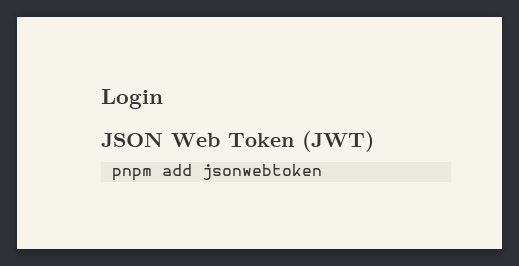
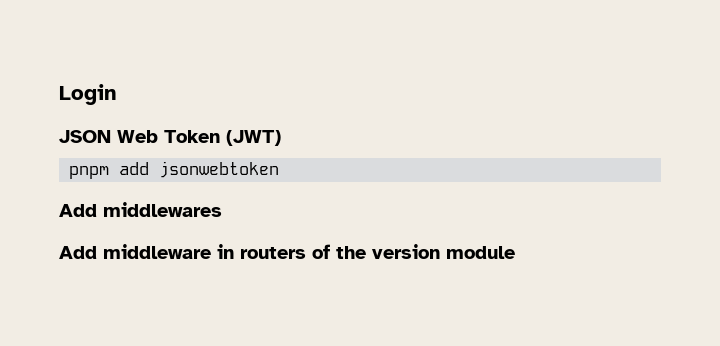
+ Add middlewares
+ Add middleware in routers of the version module

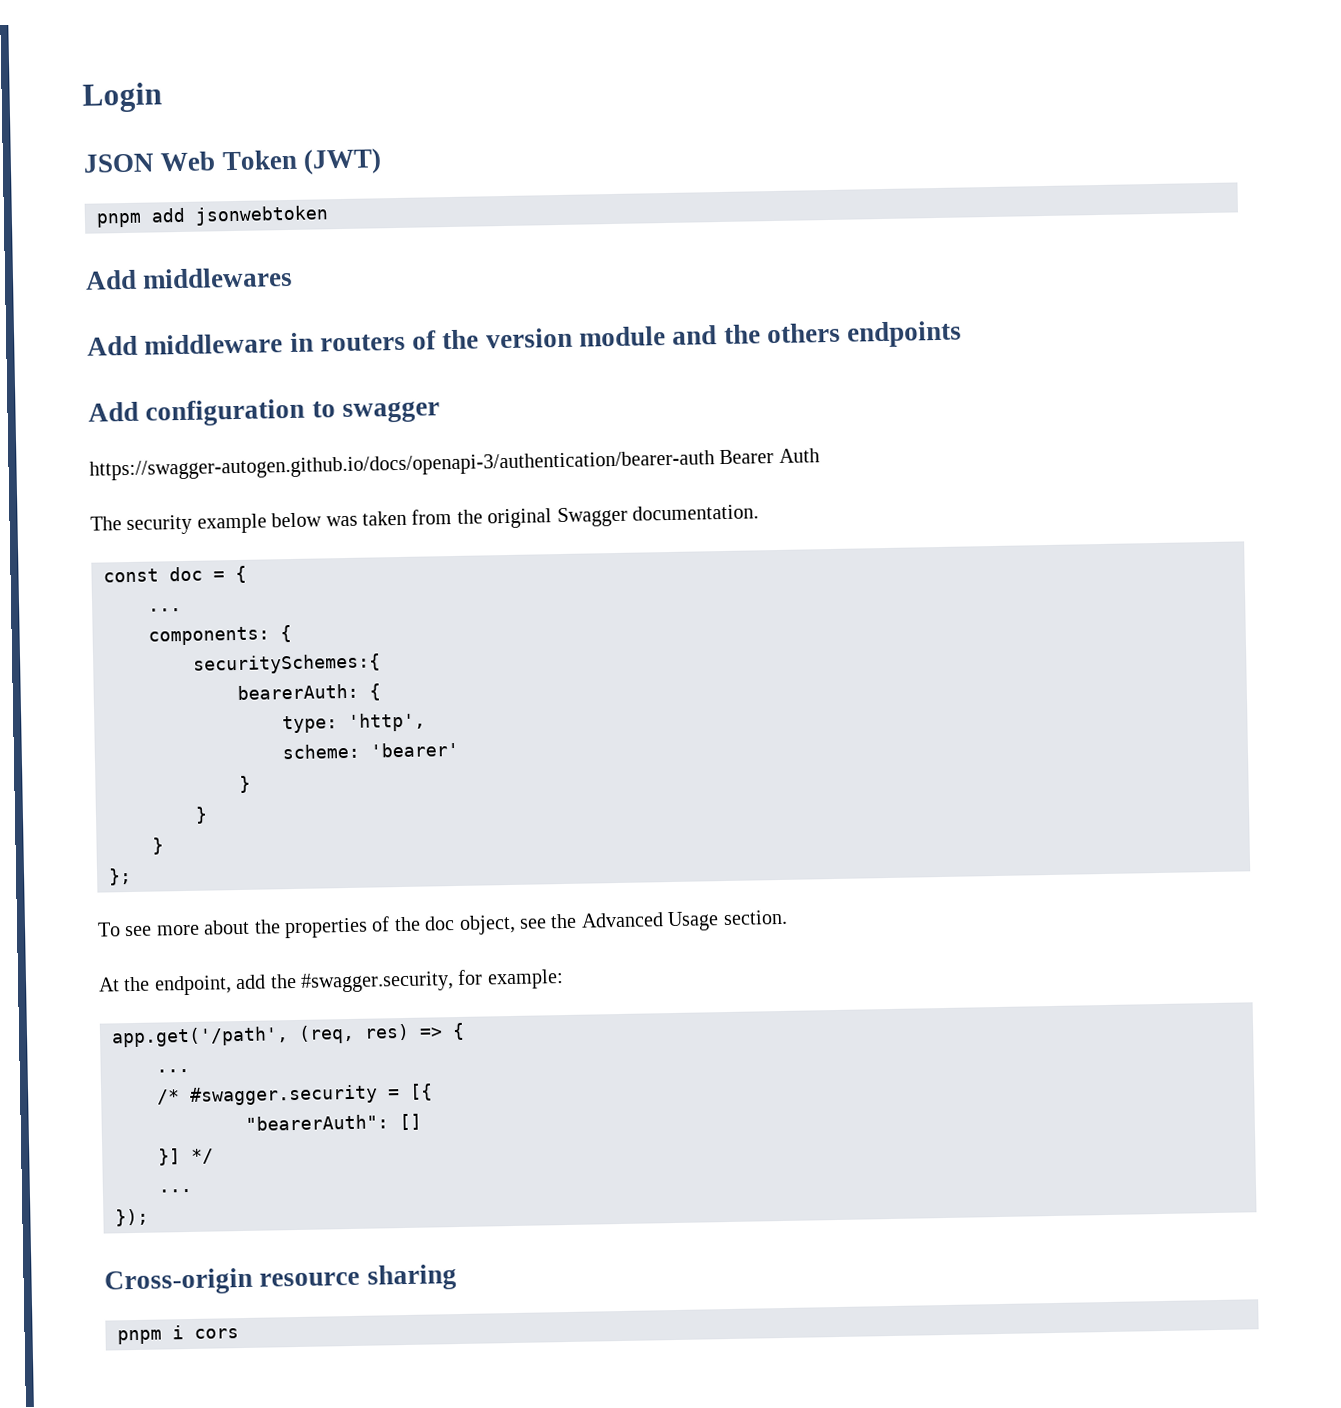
- Add middleware in routers of the version module
+ Add middleware in routers of the version module and the others endpoints
+ Add configuration to swagger
+ https://swagger-autogen.github.io/docs/openapi-3/authentication/bearer-auth Bearer Auth
+ The security example below was taken from the original Swagger documentation.
+ const doc = {
+ ...
+ components: {
+ securitySchemes:{
+ bearerAuth: {
+ type: 'http',
+ scheme: 'bearer'
+ }
+ }
+ }
+ };
+ To see more about the properties of the doc object, see the Advanced Usage section.
+ At the endpoint, add the #swagger.security, for example:
+ app.get('/path', (req, res) => {
+ ...
+ /* #swagger.security = [{
+ "bearerAuth": []
+ }] */
+ ...
+ });
+ Cross-origin resource sharing
+ pnpm i cors

